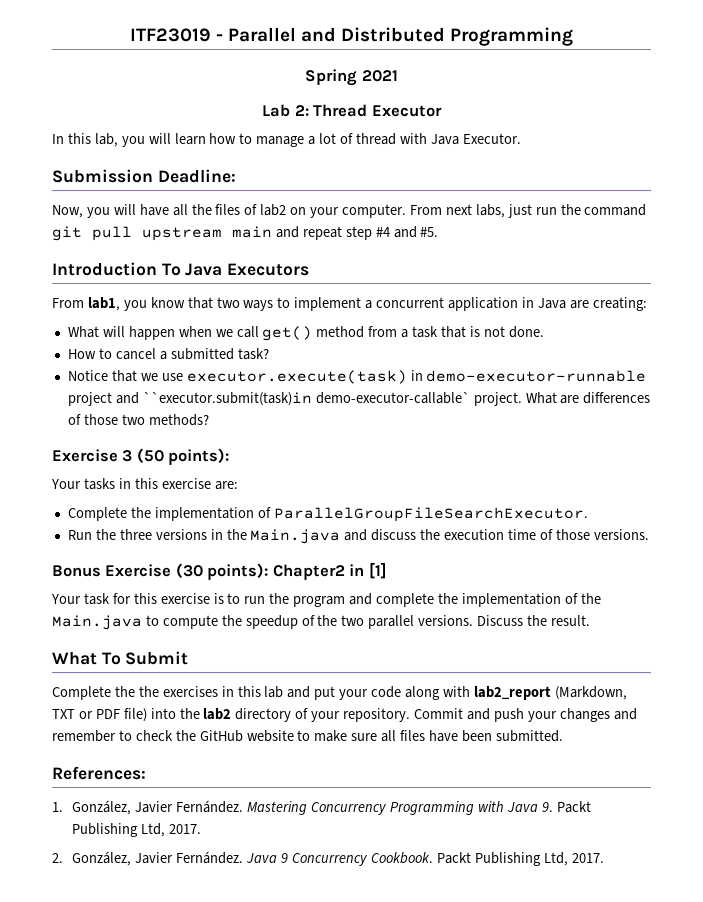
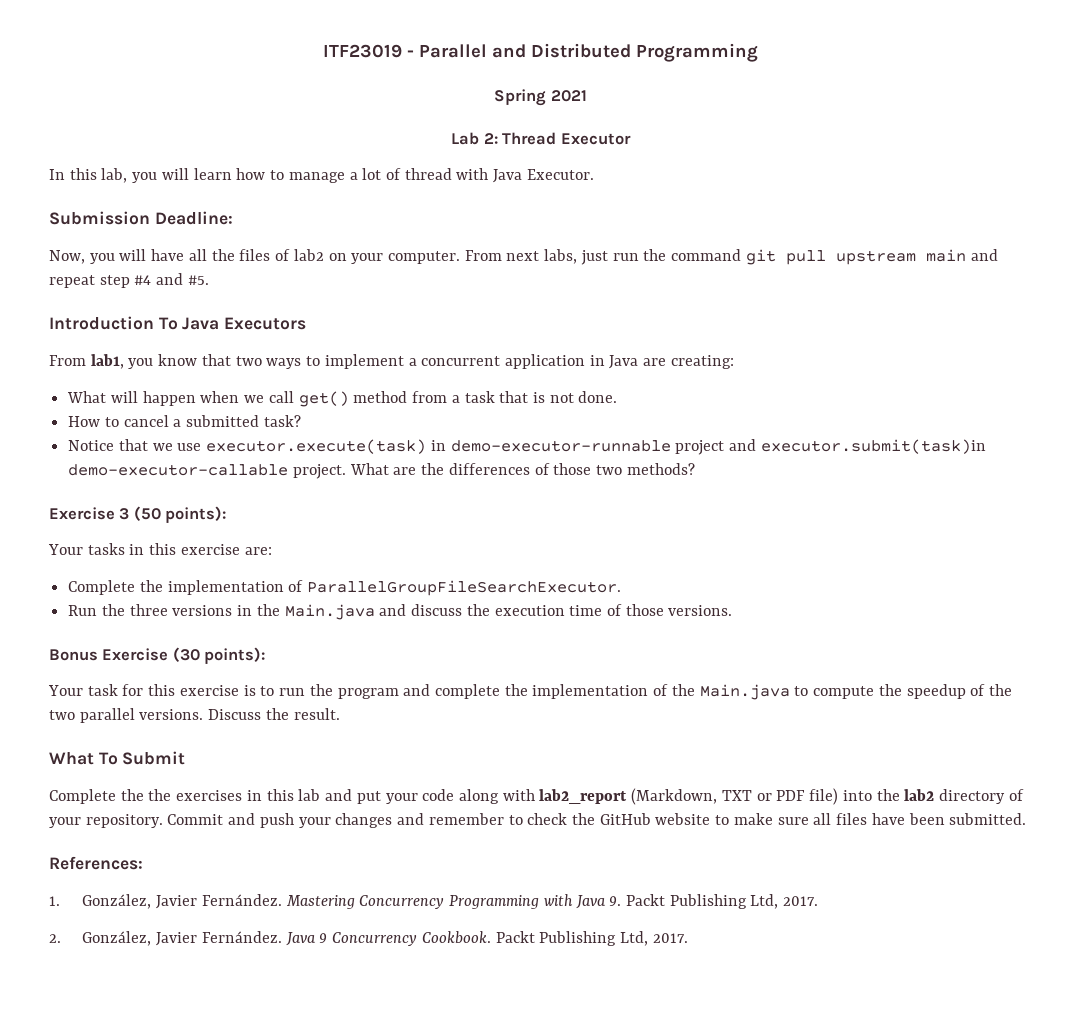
- Notice that we use executor.execute(task) in demo-executor-runnable project and ``executor.submit(task)in demo-executor-callable` project.
+ Notice that we use executor.execute(task) in demo-executor-runnable project and executor.submit(task)in demo-executor-callable project.
- What are differences of those two methods?
+ What are the differences of those two methods?
- Bonus Exercise (30 points): Chapter2 in [1]
+ Bonus Exercise (30 points):

